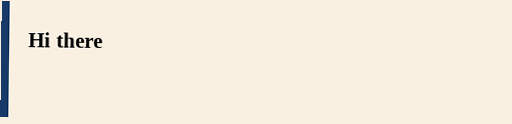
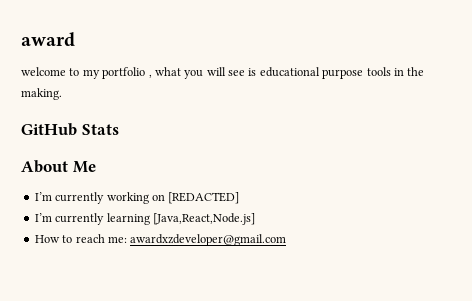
- Hi there
+ award
+ welcome to my portfolio , what you will see is educational purpose tools in the making.
+ GitHub Stats
+ About Me
+ I’m currently working on [REDACTED]
+ I’m currently learning [Java,React,Node.js]
+ How to reach me: awardxzdeveloper@gmail.com

